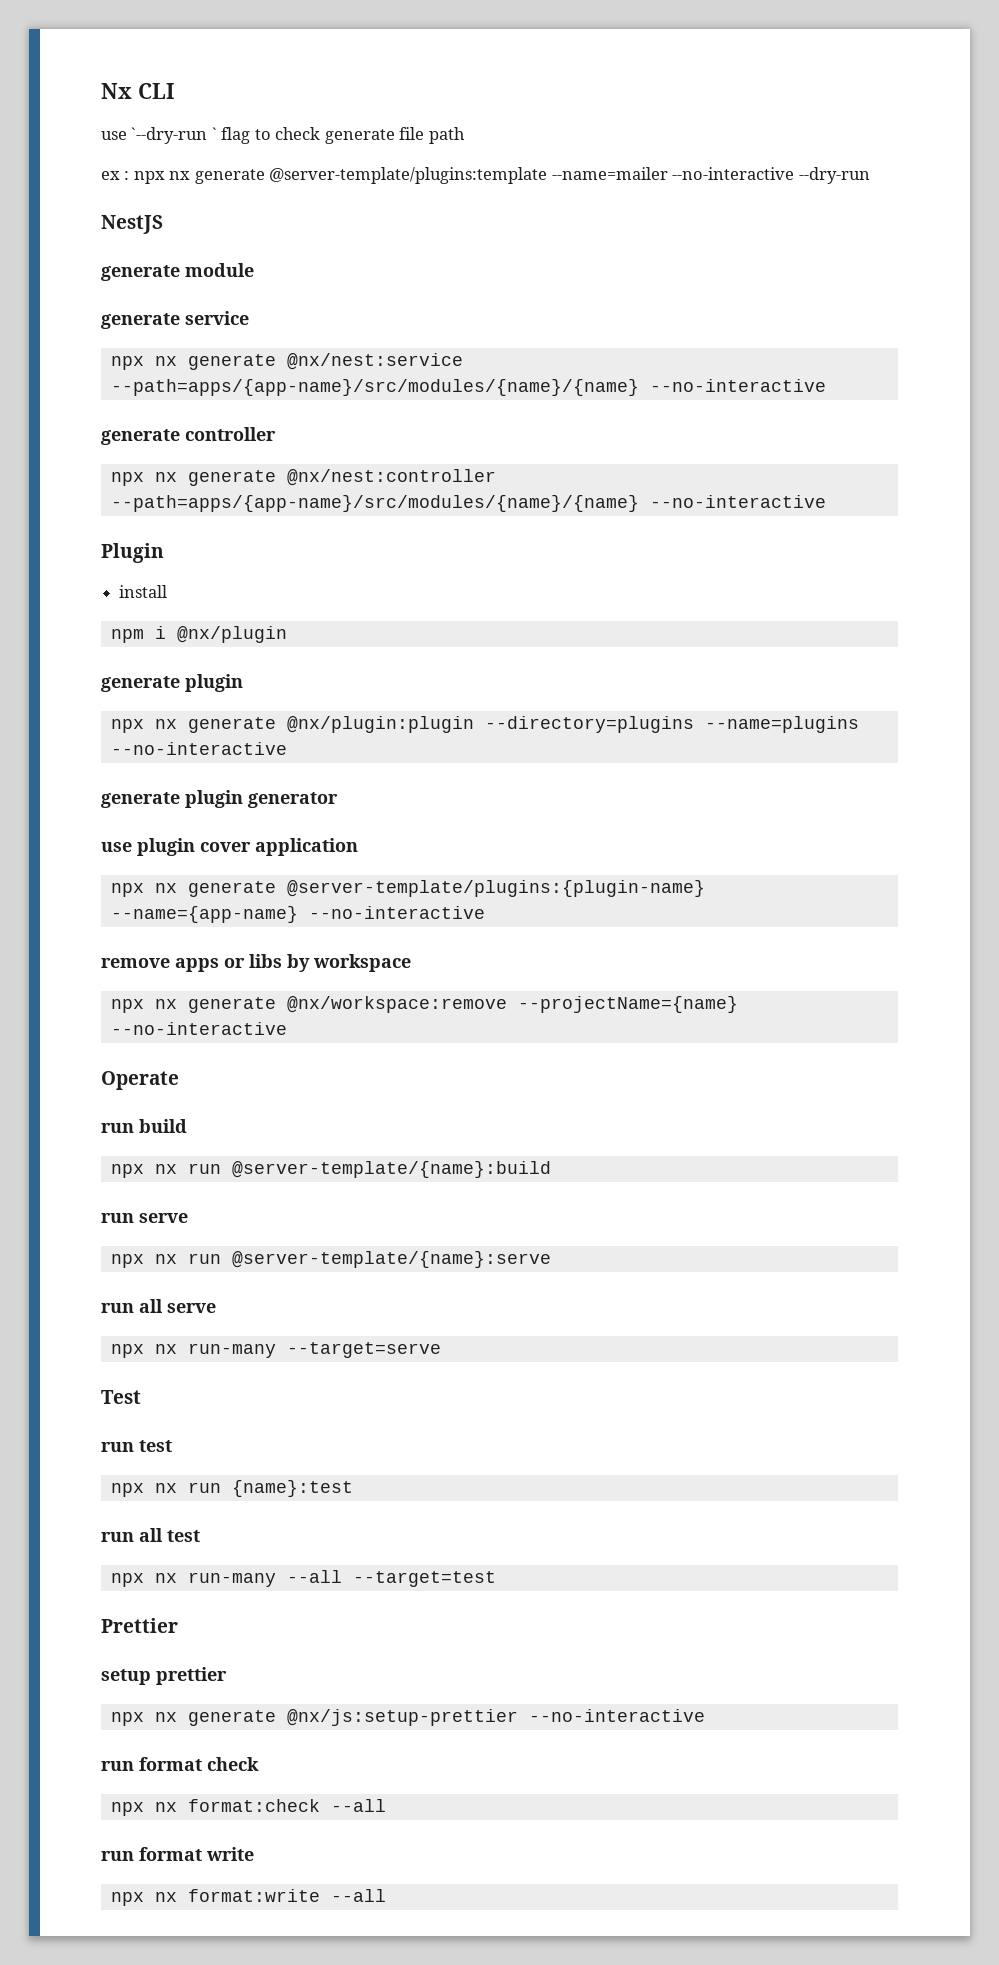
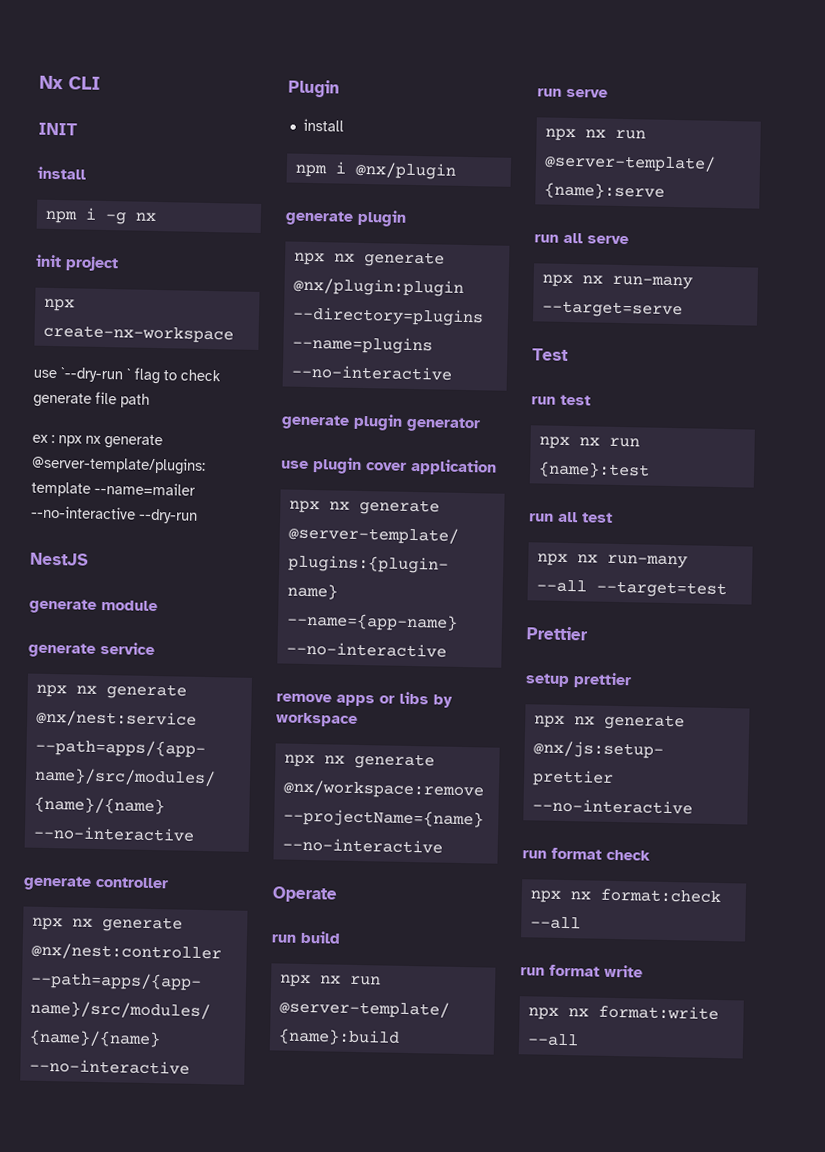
+ INIT
+ install
+ npm i -g nx
+ init project
+ npx create-nx-workspace

